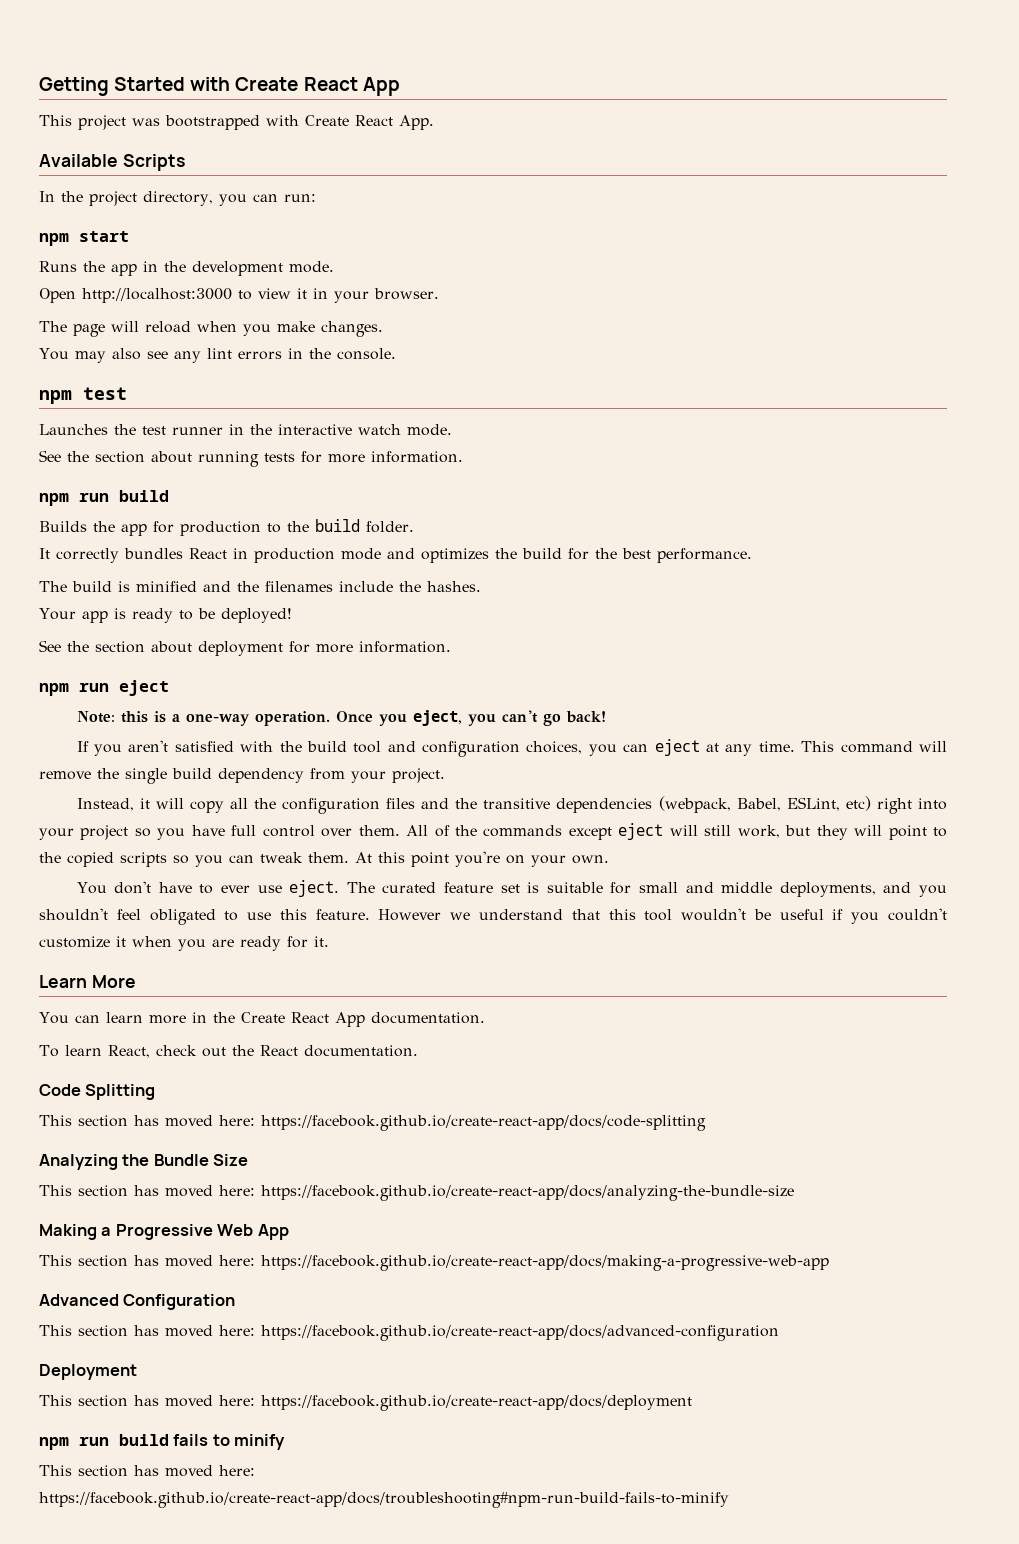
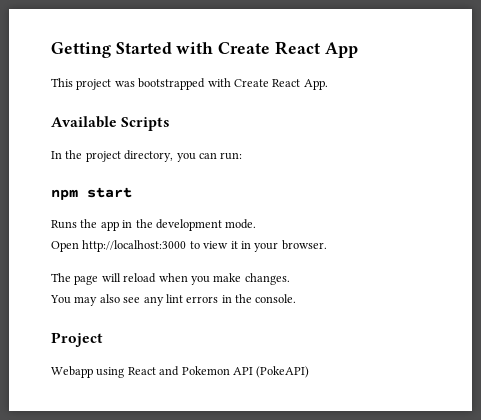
- npm test
- Launches the test runner in the interactive watch mode.
- See the section about running tests for more information.
- npm run build
- Builds the app for production to the build folder.
- It correctly bundles React in production mode and optimizes the build for the best performance.
- The build is minified and the filenames include the hashes.
- Your app is ready to be deployed!
- See the section about deployment for more information.
- npm run eject
- Note: this is a one-way operation. Once you eject, you can't go back!
- If you aren't satisfied with the build tool and configuration choices, you can eject at any time. This command will remove the single build dependency from your project.
- Instead, it will copy all the configuration files and the transitive dependencies (webpack, Babel, ESLint, etc) right into your project so you have full control over them. All of the commands except eject will still work, but they will point to the copied scripts so you can tweak them. At this point you're on your own.
- You don't have to ever use eject. The curated feature set is suitable for small and middle deployments, and you shouldn't feel obligated to use this feature. However we understand that this tool wouldn't be useful if you couldn't customize it when you are ready for it.
- Learn More
- You can learn more in the Create React App documentation.
- To learn React, check out the React documentation.
- Code Splitting
- This section has moved here: https://facebook.github.io/create-react-app/docs/code-splitting
- Analyzing the Bundle Size
- This section has moved here: https://facebook.github.io/create-react-app/docs/analyzing-the-bundle-size
- Making a Progressive Web App
- This section has moved here: https://facebook.github.io/create-react-app/docs/making-a-progressive-web-app
- Advanced Configuration
- This section has moved here: https://facebook.github.io/create-react-app/docs/advanced-configuration
- Deployment
- This section has moved here: https://facebook.github.io/create-react-app/docs/deployment
- npm run build fails to minify
- This section has moved here: https://facebook.github.io/create-react-app/docs/troubleshooting#npm-run-build-fails-to-minify
+ Project
+ Webapp using React and Pokemon API (PokeAPI)

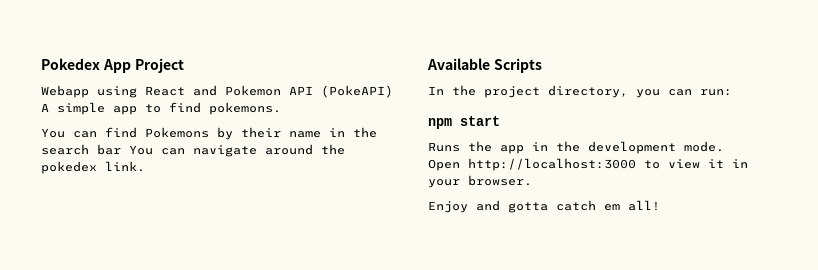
- Getting Started with Create React App
- This project was bootstrapped with Create React App.
+ Pokedex App Project
+ Webapp using React and Pokemon API (PokeAPI) A simple app to find pokemons.
+ You can find Pokemons by their name in the search bar You can navigate around the pokedex link.
- The page will reload when you make changes.
- You may also see any lint errors in the console.
- Project
- Webapp using React and Pokemon API (PokeAPI)
+ Enjoy and gotta catch em all!

